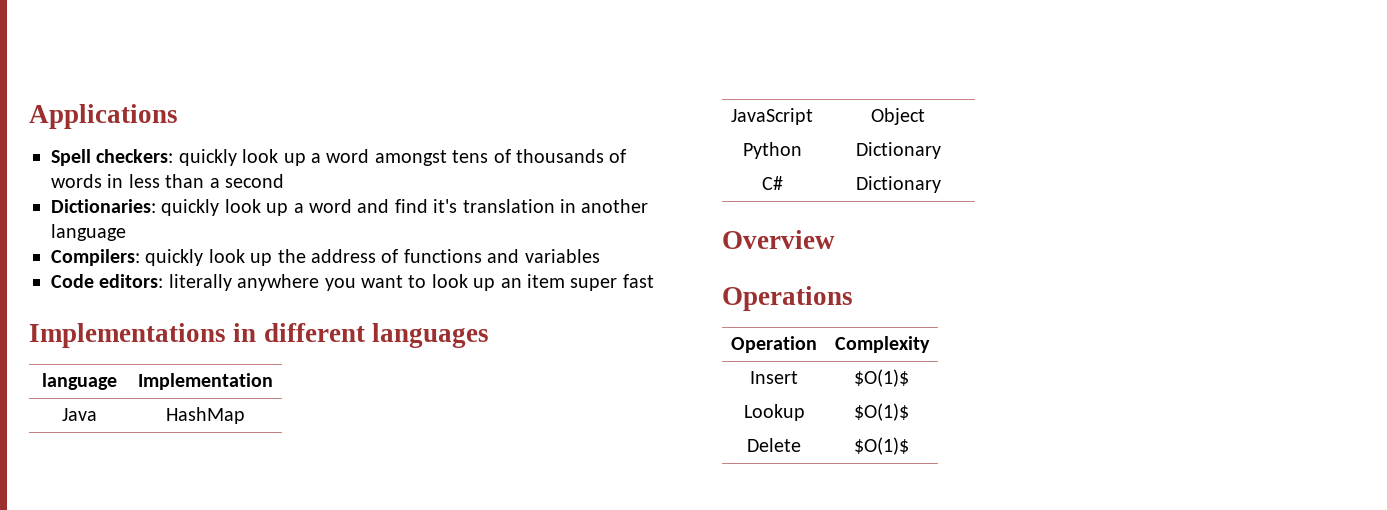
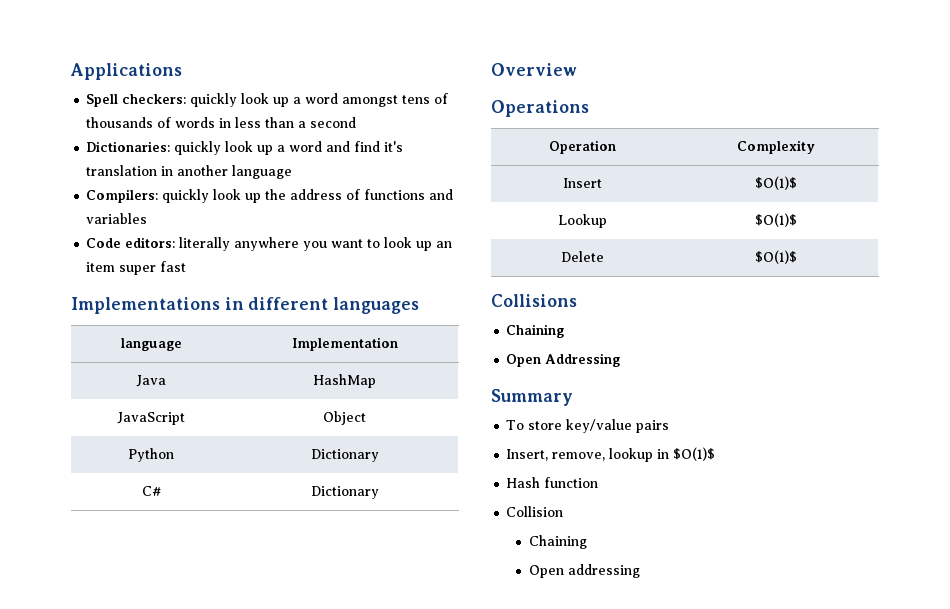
+ Collisions
+ Chaining
+ Open Addressing
+ Summary
+ To store key/value pairs
+ Insert, remove, lookup in $O(1)$
+ Hash function
+ Collision
+ Chaining
+ Open addressing

